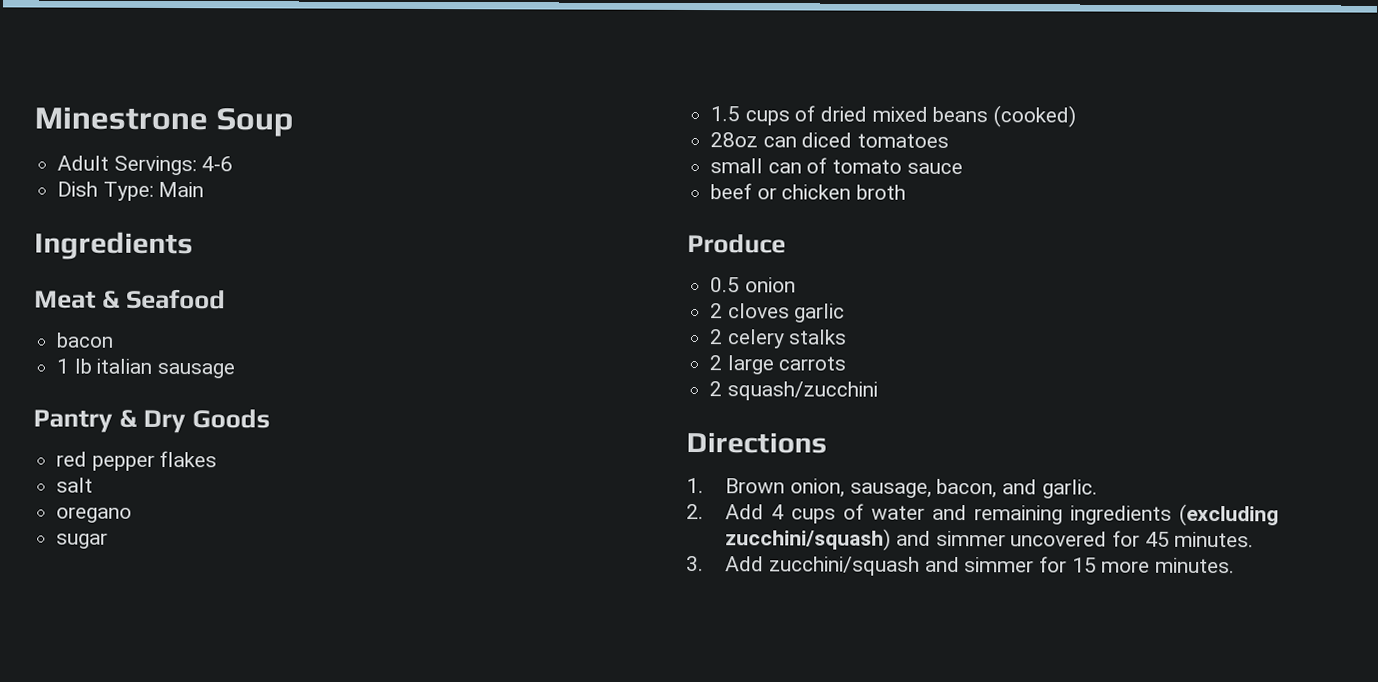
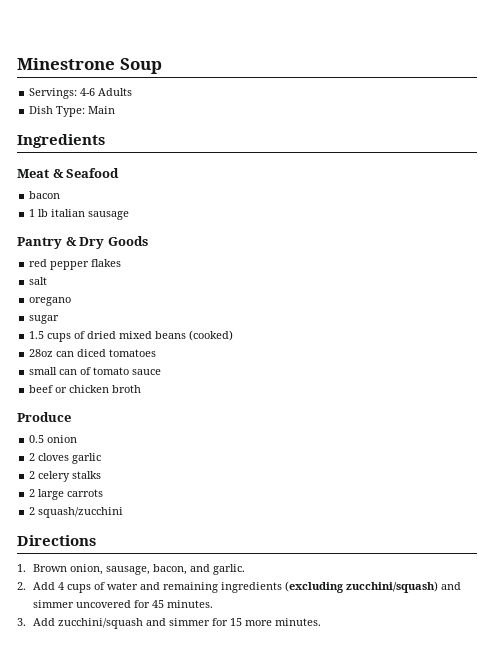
- Adult Servings: 4-6
+ Servings: 4-6 Adults

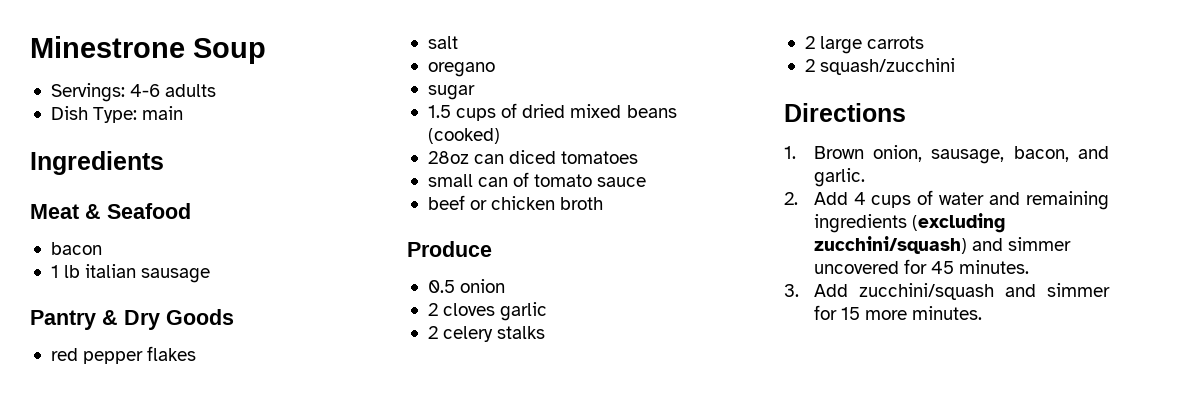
- Servings: 4-6 Adults
+ Servings: 4-6 adults
- Dish Type: Main
+ Dish Type: main

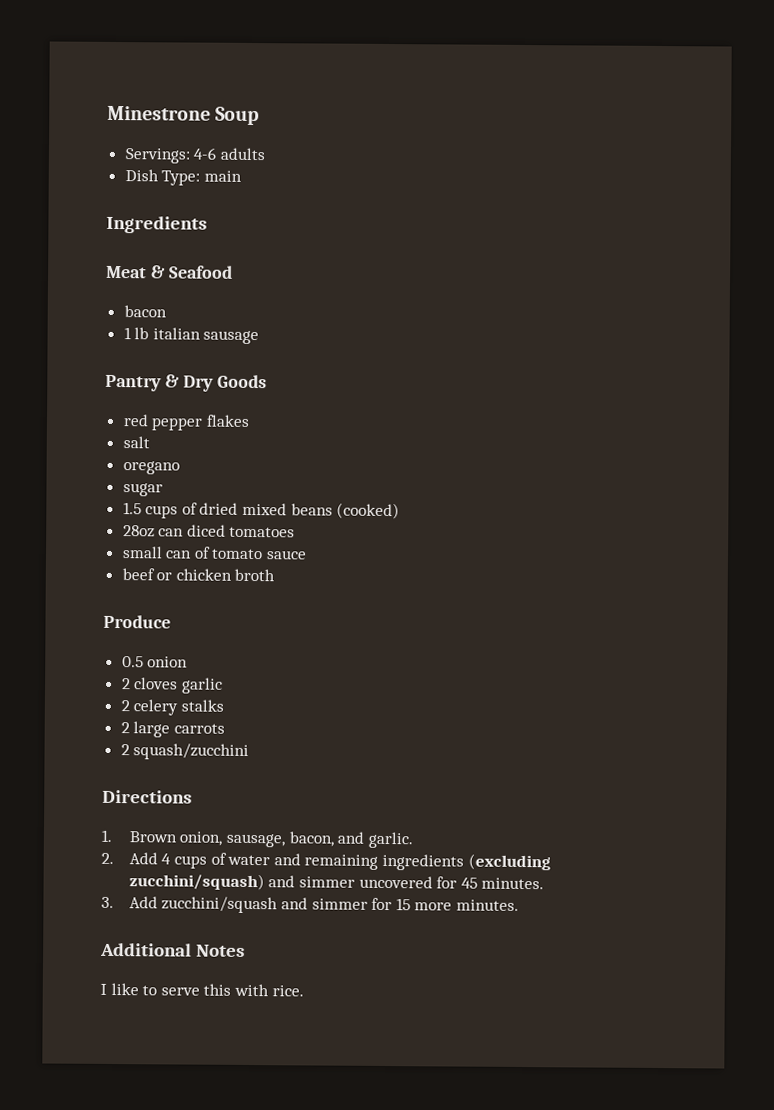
+ Additional Notes
+ I like to serve this with rice.

